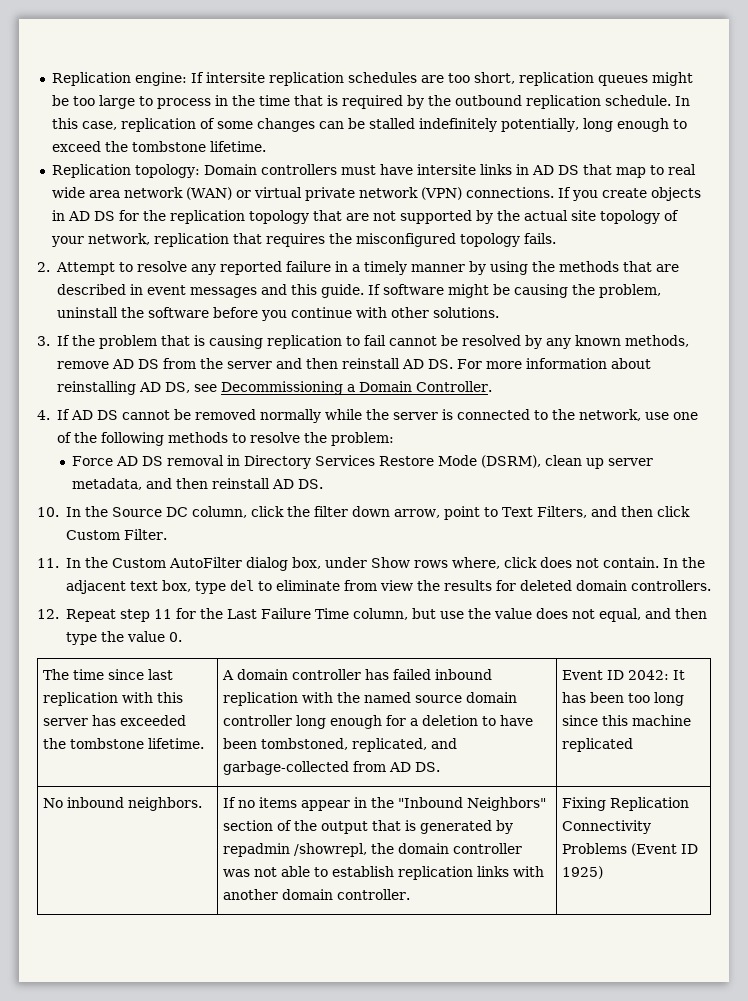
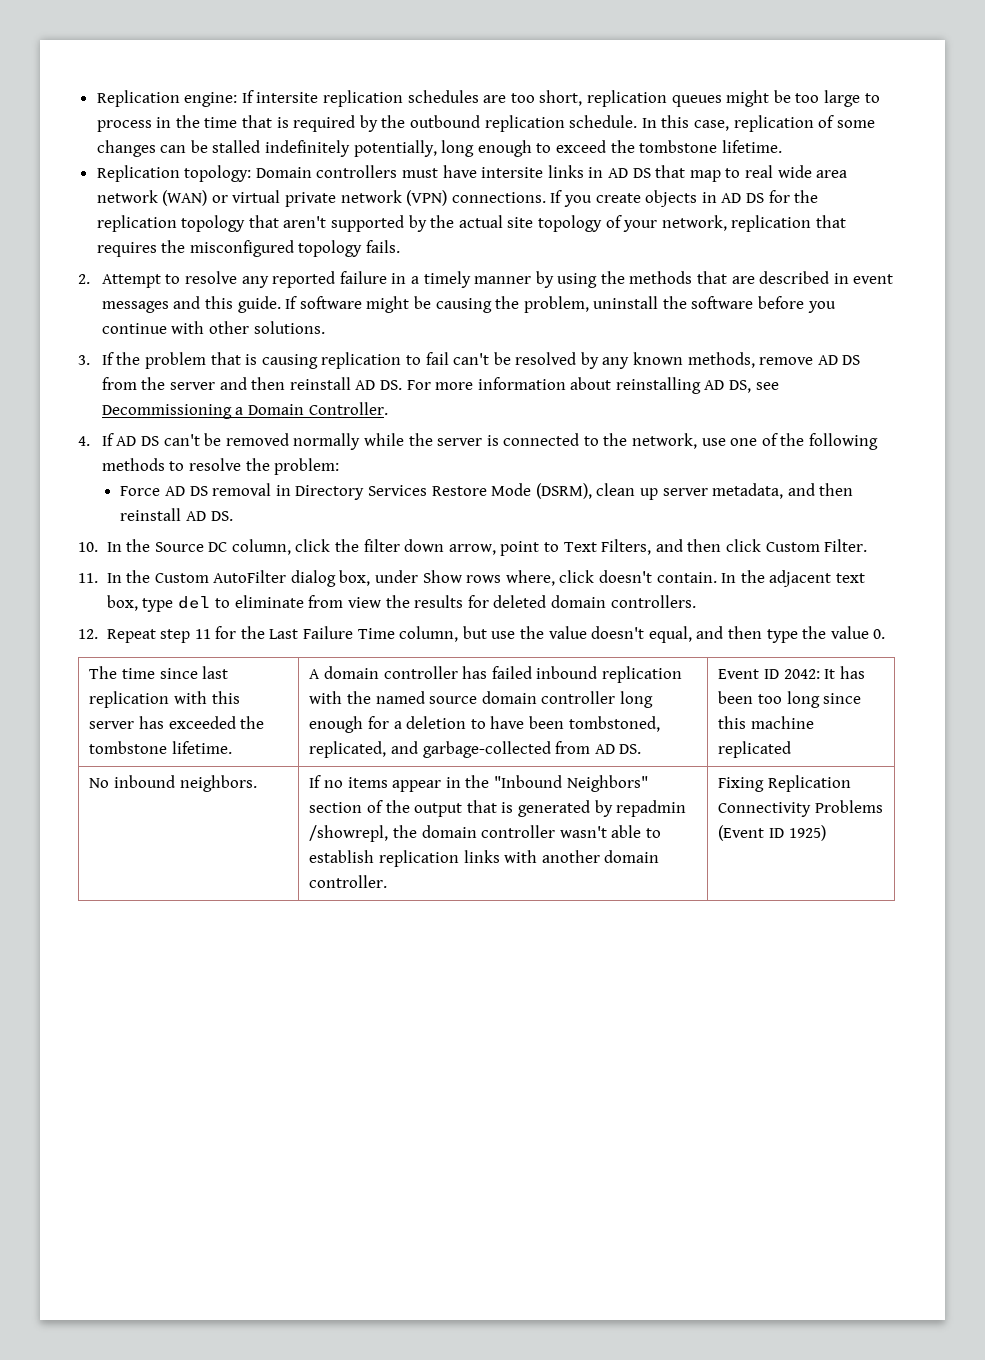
- If you create objects in AD DS for the replication topology that are not supported by the actual site topology of your network, replication that requires the misconfigured topology fails.
+ If you create objects in AD DS for the replication topology that aren't supported by the actual site topology of your network, replication that requires the misconfigured topology fails.
- 3. If the problem that is causing replication to fail cannot be resolved by any known methods, remove AD DS from the server and then reinstall AD DS. For more information about reinstalling AD DS, see Decommissioning a Domain Controller.
+ 3. If the problem that is causing replication to fail can't be resolved by any known methods, remove AD DS from the server and then reinstall AD DS. For more information about reinstalling AD DS, see Decommissioning a Domain Controller.
- 4. If AD DS cannot be removed normally while the server is connected to the network, use one of the following methods to resolve the problem:
+ 4. If AD DS can't be removed normally while the server is connected to the network, use one of the following methods to resolve the problem:
- 11. In the Custom AutoFilter dialog box, under Show rows where, click does not contain.
+ 11. In the Custom AutoFilter dialog box, under Show rows where, click doesn't contain.
- 12. Repeat step 11 for the Last Failure Time column, but use the value does not equal, and then type the value 0.
+ 12. Repeat step 11 for the Last Failure Time column, but use the value doesn't equal, and then type the value 0.
- If no items appear in the "Inbound Neighbors" section of the output that is generated by repadmin /showrepl, the domain controller was not able to establish replication links with another domain controller.
+ If no items appear in the "Inbound Neighbors" section of the output that is generated by repadmin /showrepl, the domain controller wasn't able to establish replication links with another domain controller.

